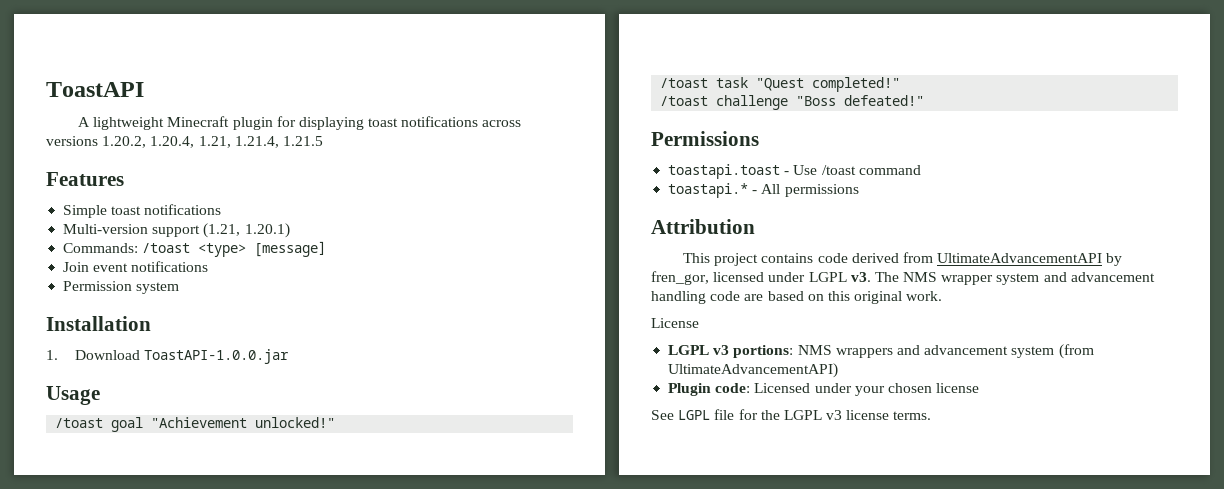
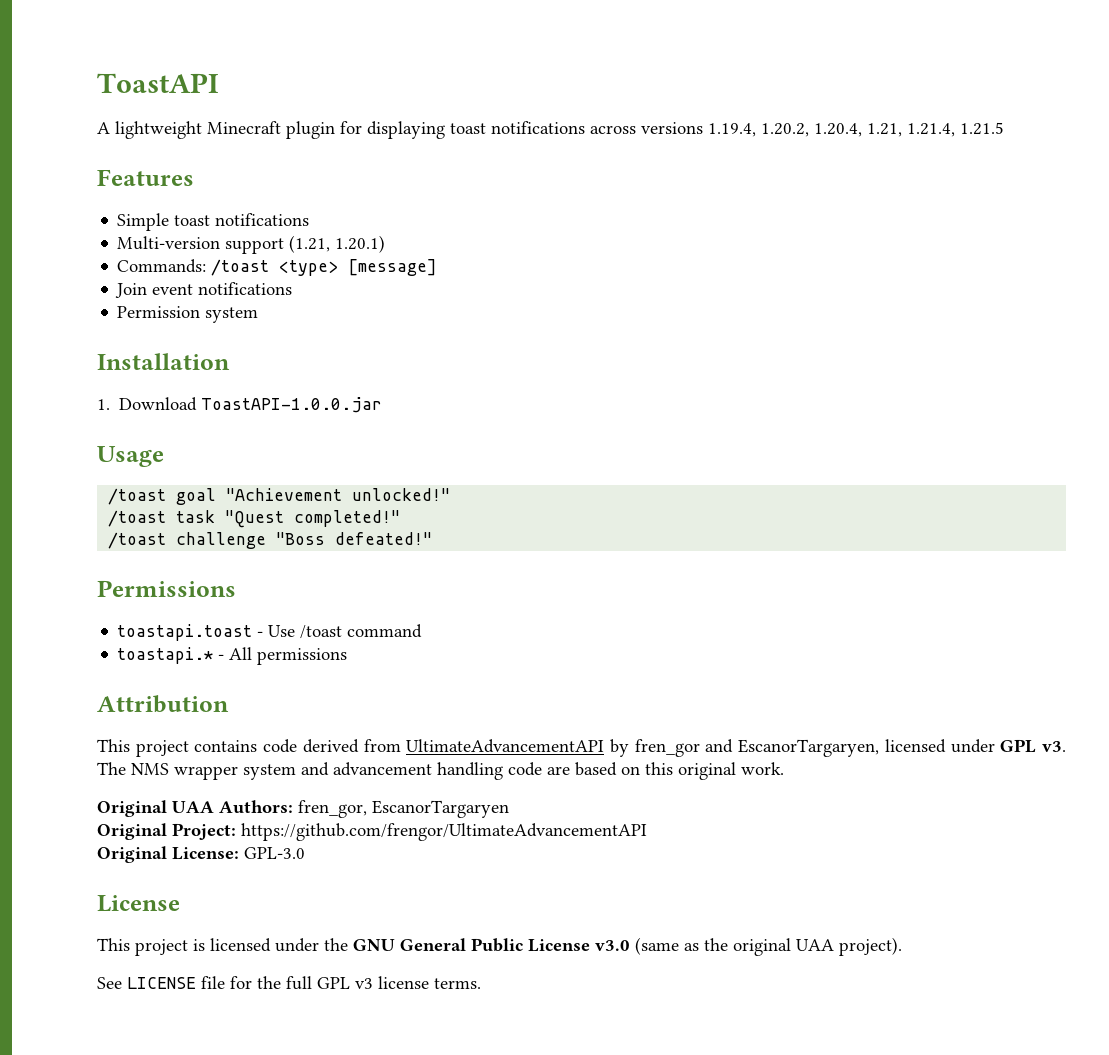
- A lightweight Minecraft plugin for displaying toast notifications across versions 1.20.2, 1.20.4, 1.21, 1.21.4, 1.21.5
+ A lightweight Minecraft plugin for displaying toast notifications across versions 1.19.4, 1.20.2, 1.20.4, 1.21, 1.21.4, 1.21.5
- This project contains code derived from UltimateAdvancementAPI by fren_gor, licensed under LGPL v3.
+ This project contains code derived from UltimateAdvancementAPI by fren_gor and EscanorTargaryen, licensed under GPL v3.
+ Original UAA Authors: fren_gor, EscanorTargaryen
+ Original Project: https://github.com/frengor/UltimateAdvancementAPI
+ Original License: GPL-3.0
  License
- LGPL v3 portions: NMS wrappers and advancement system (from UltimateAdvancementAPI)
- Plugin code: Licensed under your chosen license
+ This project is licensed under the GNU General Public License v3.0 (same as the original UAA project).
- See LGPL file for the LGPL v3 license terms.
+ See LICENSE file for the full GPL v3 license terms.

